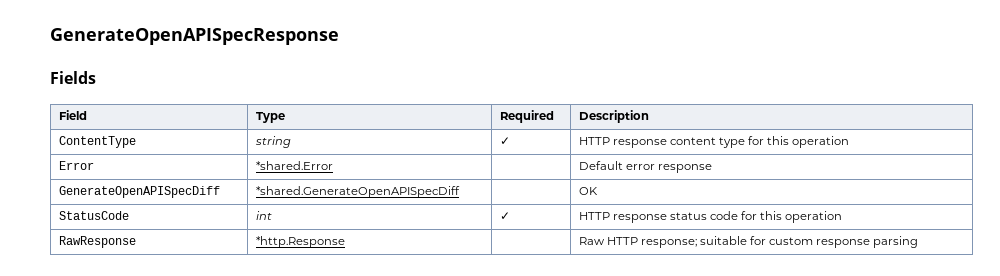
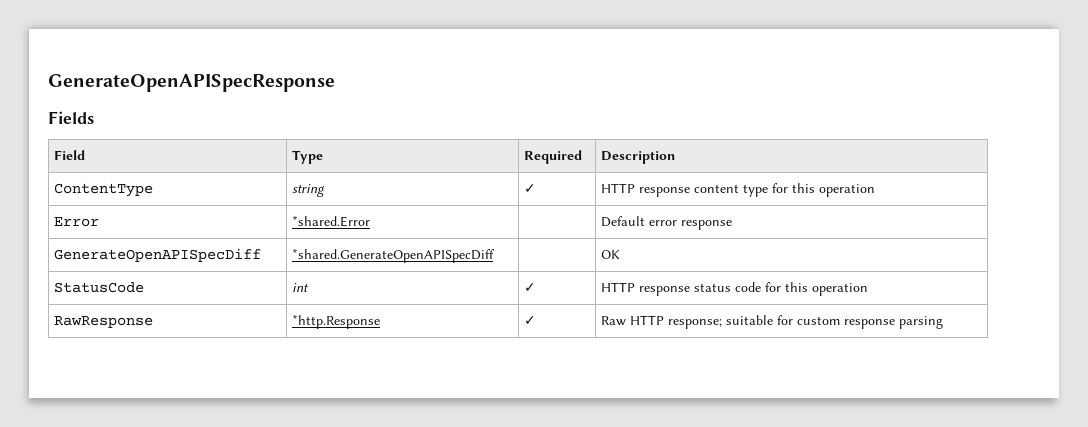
- RawResponse | *http.Response | | Raw HTTP response; suitable for custom response parsing
+ RawResponse | *http.Response | ✓ | Raw HTTP response; suitable for custom response parsing

